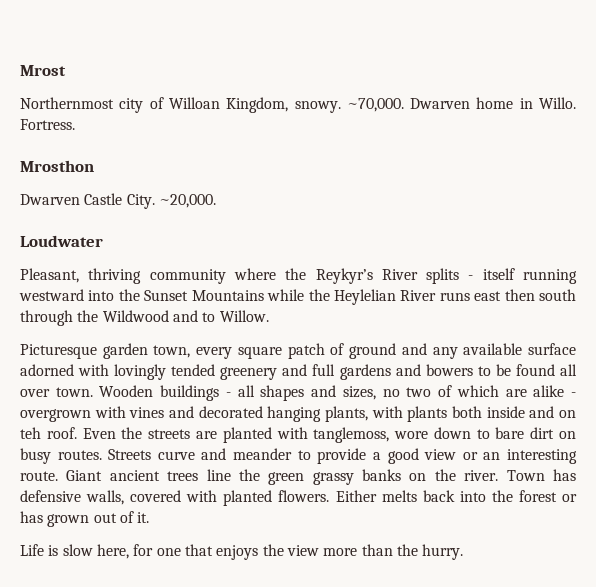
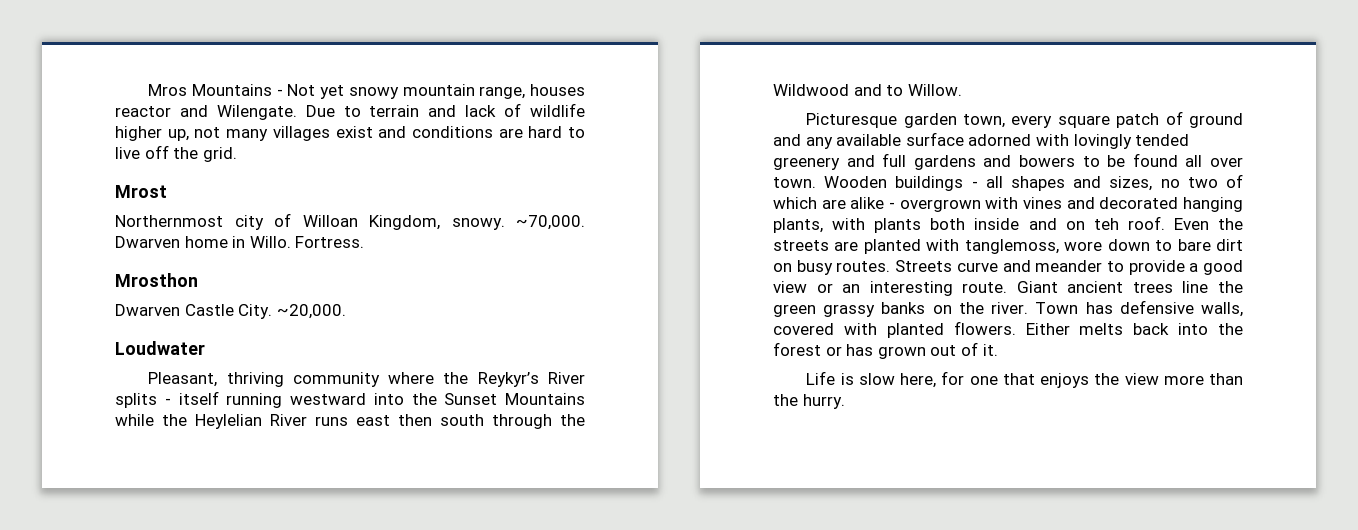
+ Mros Mountains - Not yet snowy mountain range, houses reactor and Wilengate. Due to terrain and lack of wildlife higher up, not many villages exist and conditions are hard to live off the grid.

